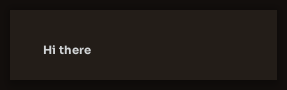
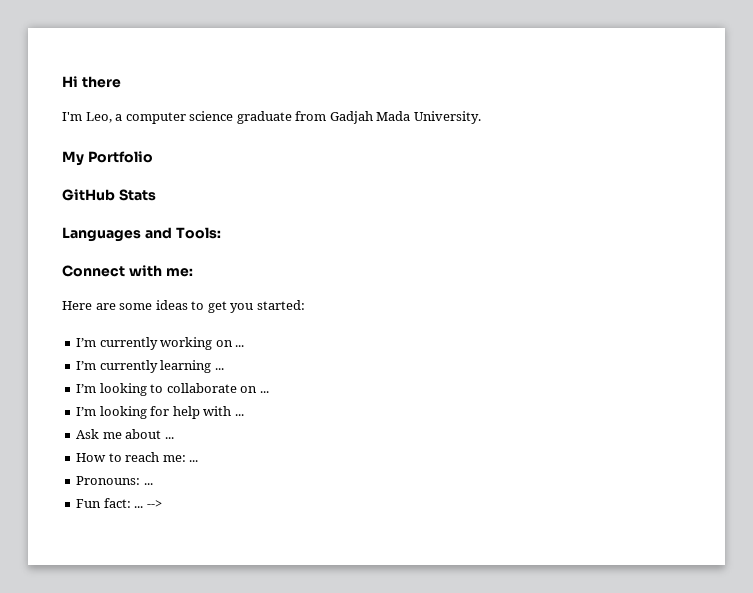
+ I'm Leo, a computer science graduate from Gadjah Mada University.
+ My Portfolio
+ GitHub Stats
+ Languages and Tools:
+ Connect with me:
+ Here are some ideas to get you started:
+ I’m currently working on ...
+ I’m currently learning ...
+ I’m looking to collaborate on ...
+ I’m looking for help with ...
+ Ask me about ...
+ How to reach me: ...
+ Pronouns: ...
+ Fun fact: ... -->

